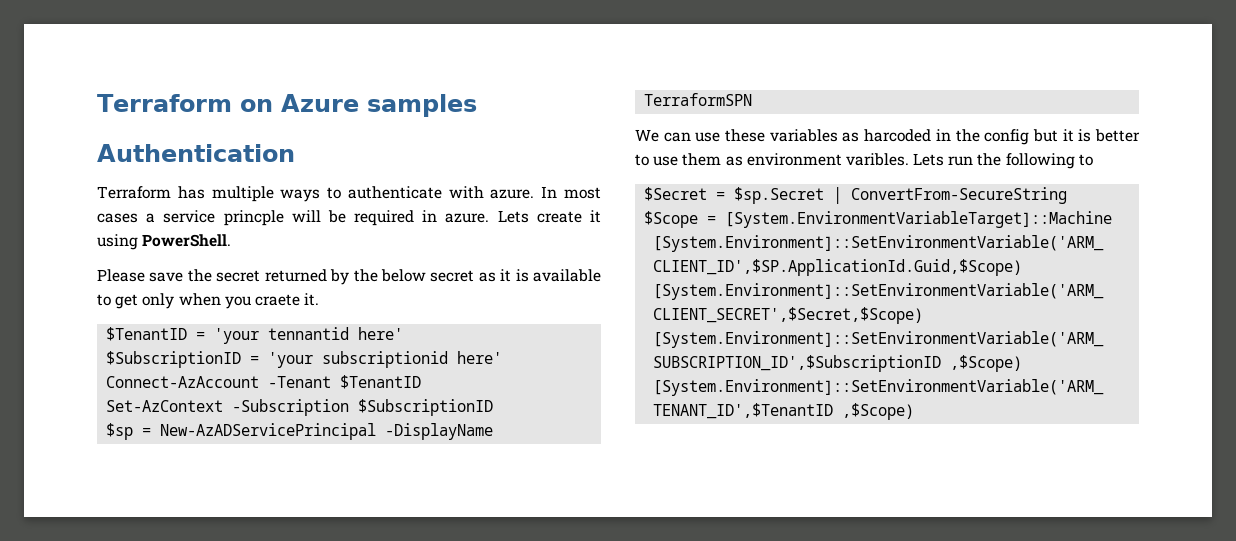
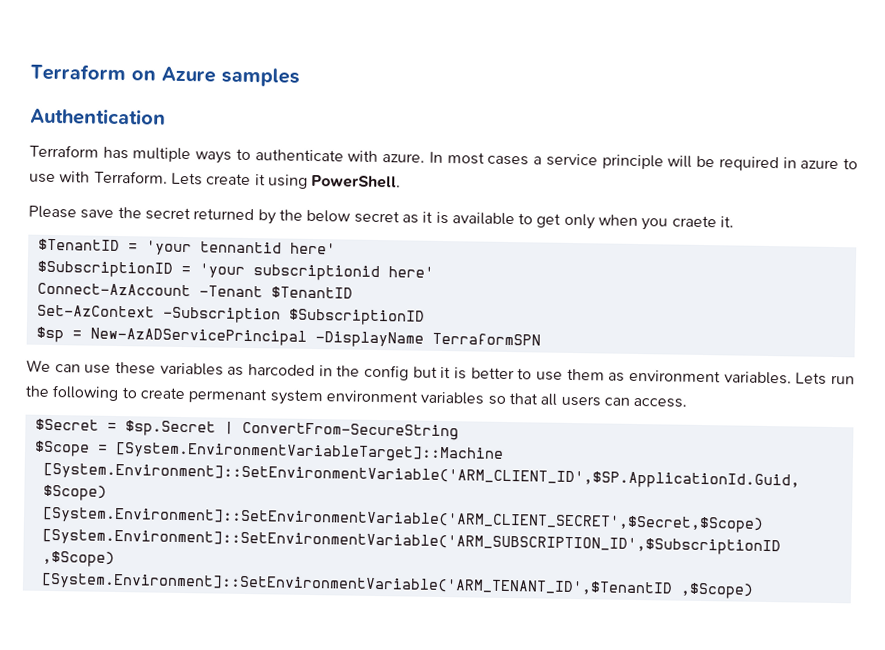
- In most cases a service princple will be required in azure.
+ In most cases a service principle will be required in azure to use with Terraform.
- We can use these variables as harcoded in the config but it is better to use them as environment varibles.
+ We can use these variables as harcoded in the config but it is better to use them as environment variables.
- Lets run the following to
+ Lets run the following to create permenant system environment variables so that all users can access.

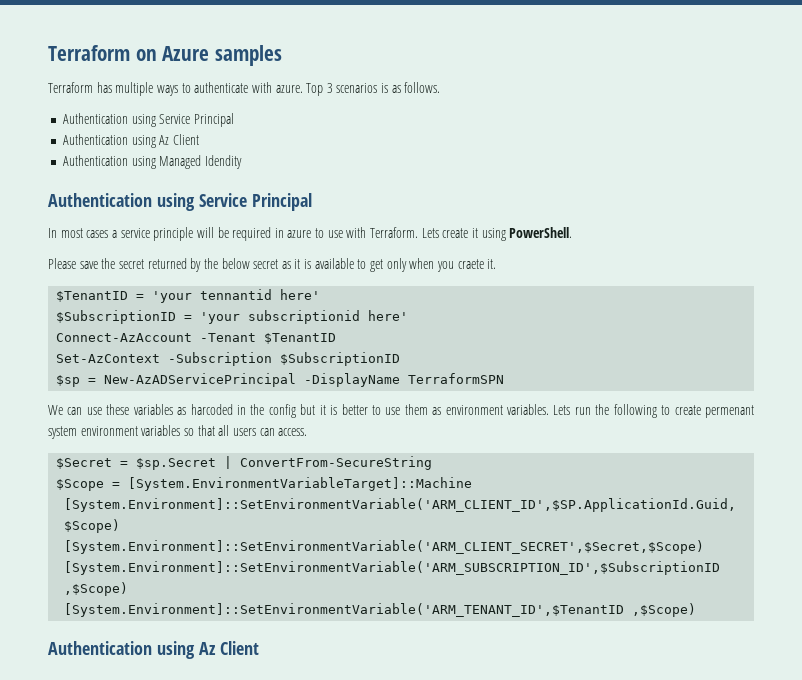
- Authentication
- Terraform has multiple ways to authenticate with azure. In most cases a service principle will be required in azure to use with Terraform.
+ Terraform has multiple ways to authenticate with azure. Top 3 scenarios is as follows.
+ Authentication using Service Principal
+ Authentication using Az Client
+ Authentication using Managed Idendity
+ Authentication using Service Principal
+ In most cases a service principle will be required in azure to use with Terraform.
  [System.Environment]::SetEnvironmentVariable('ARM_TENANT_ID',$TenantID ,$Scope)
+ Authentication using Az Client

